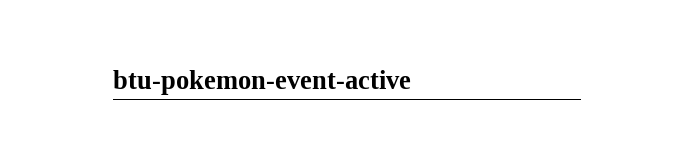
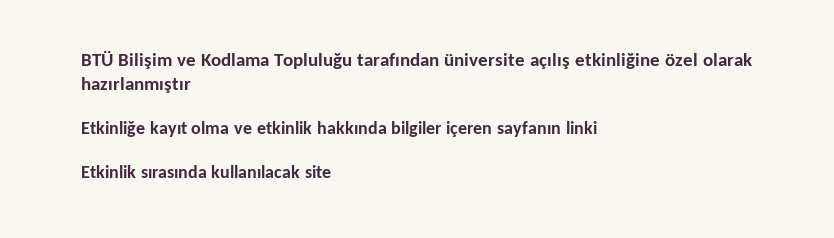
- btu-pokemon-event-active
+ BTÜ Bilişim ve Kodlama Topluluğu tarafından üniversite açılış etkinliğine özel olarak hazırlanmıştır
+ Etkinliğe kayıt olma ve etkinlik hakkında bilgiler içeren sayfanın linki
+ Etkinlik sırasında kullanılacak site

